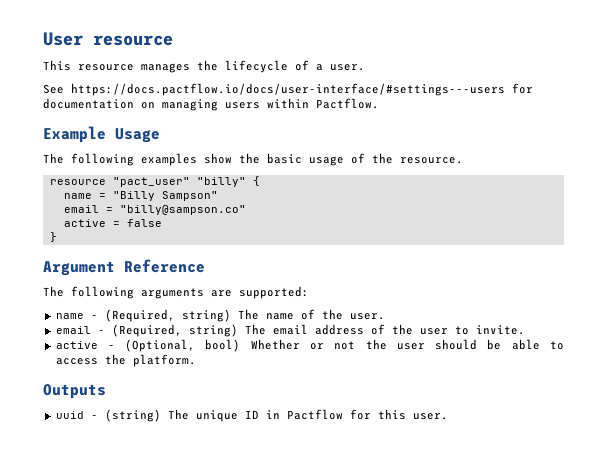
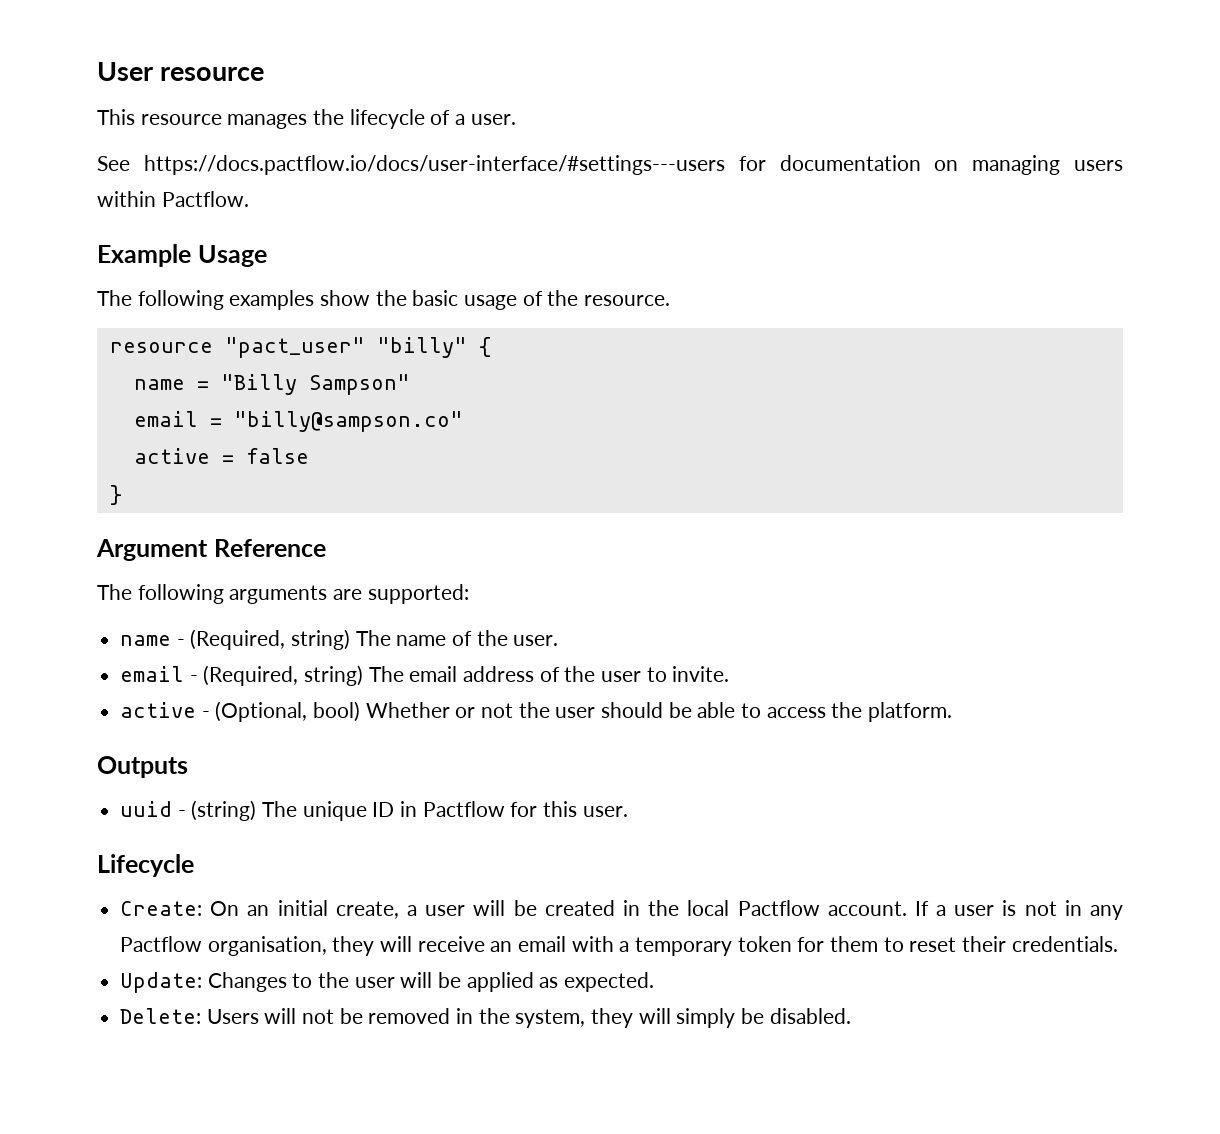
+ Lifecycle
+ Create: On an initial create, a user will be created in the local Pactflow account. If a user is not in any Pactflow organisation, they will receive an email with a temporary token for them to reset their credentials.
+ Update: Changes to the user will be applied as expected.
+ Delete: Users will not be removed in the system, they will simply be disabled.

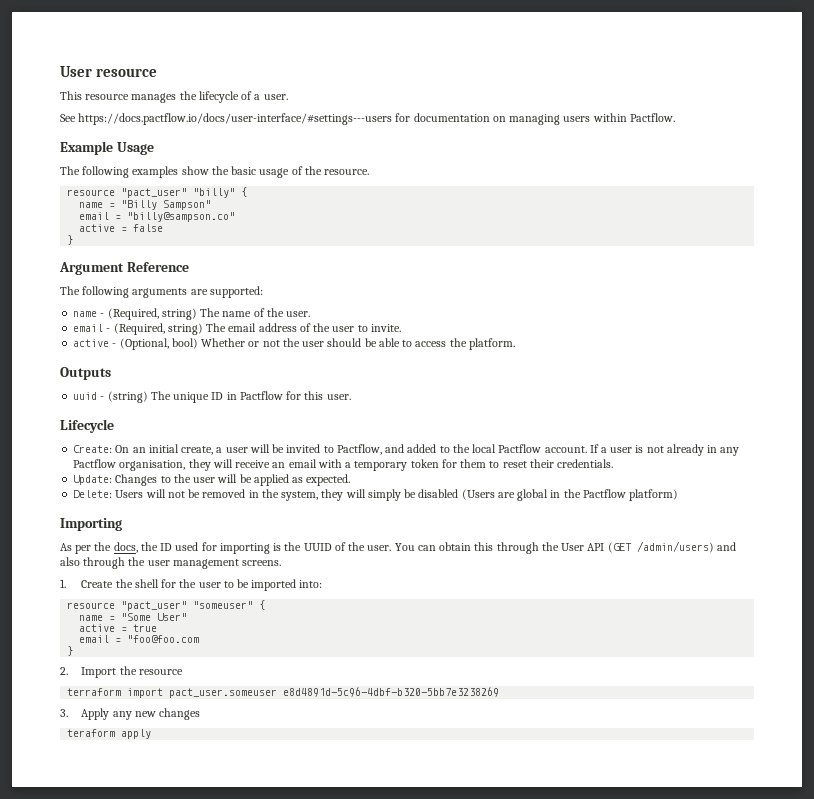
- Create: On an initial create, a user will be created in the local Pactflow account.
+ Create: On an initial create, a user will be invited to Pactflow, and added to the local Pactflow account.
- If a user is not in any Pactflow organisation, they will receive an email with a temporary token for them to reset their credentials.
+ If a user is not already in any Pactflow organisation, they will receive an email with a temporary token for them to reset their credentials.
- Delete: Users will not be removed in the system, they will simply be disabled.
+ Delete: Users will not be removed in the system, they will simply be disabled (Users are global in the Pactflow platform)
+ Importing
+ As per the docs, the ID used for importing is the UUID of the user. You can obtain this through the User API (GET /admin/users) and also through the user management screens.
+ 1. Create the shell for the user to be imported into:
+ resource "pact_user" "someuser" {
+ name = "Some User"
+ active = true
+ email = "foo@foo.com
+ }
+ 2. Import the resource
+ terraform import pact_user.someuser e8d4891d-5c96-4dbf-b320-5bb7e3238269
+ 3. Apply any new changes
+ teraform apply

